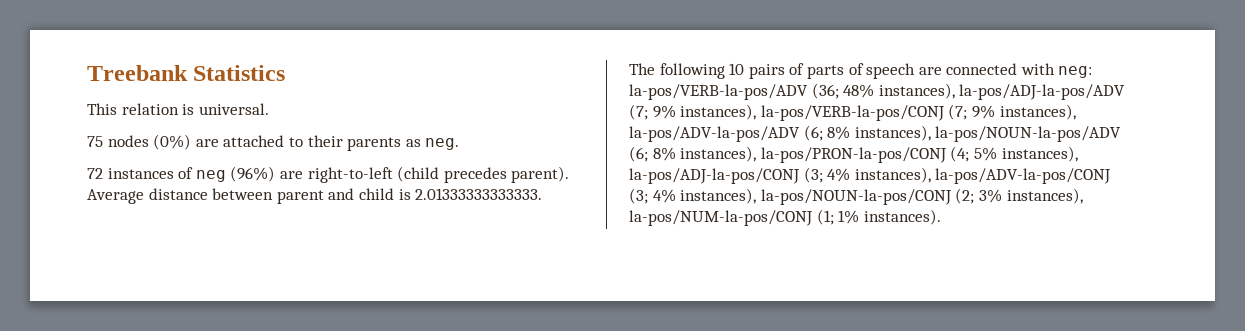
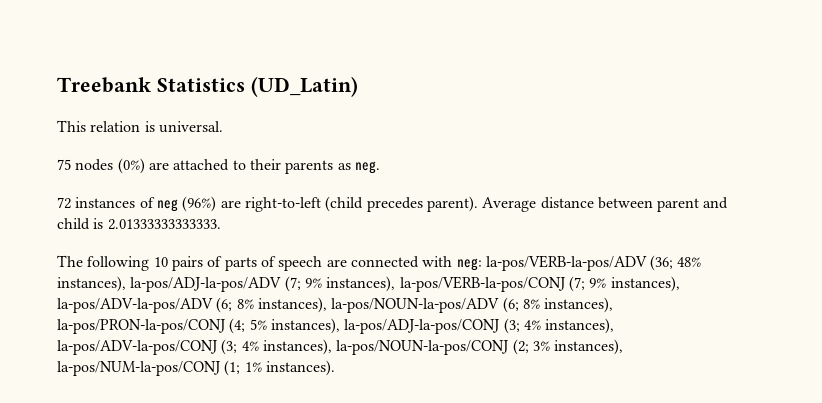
- Treebank Statistics
+ Treebank Statistics (UD_Latin)

